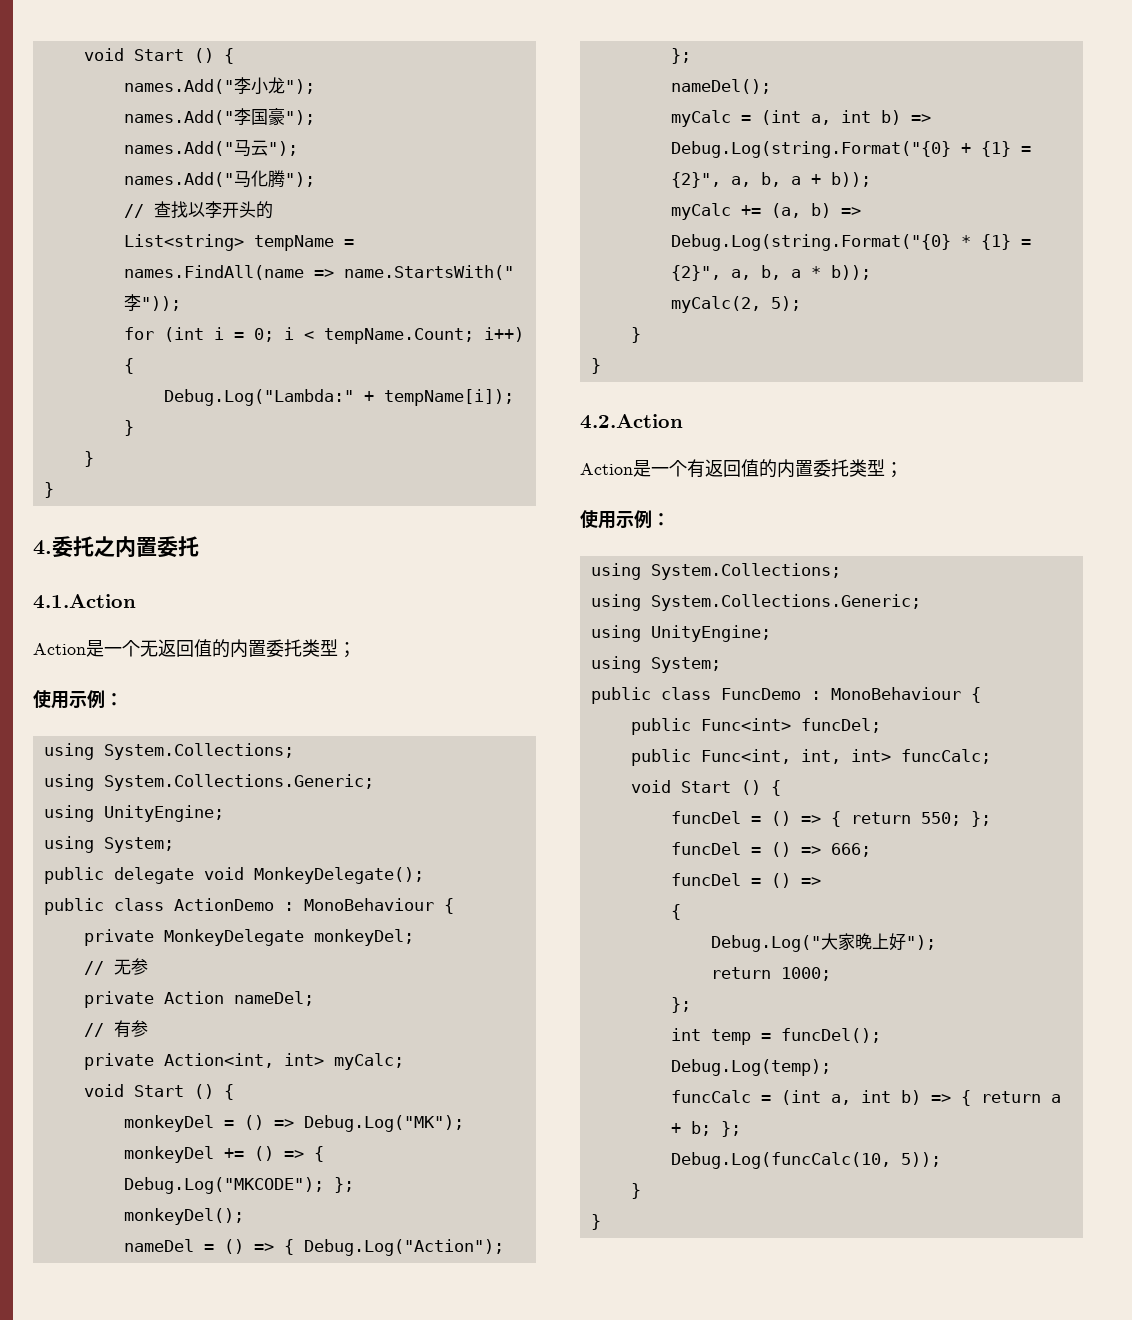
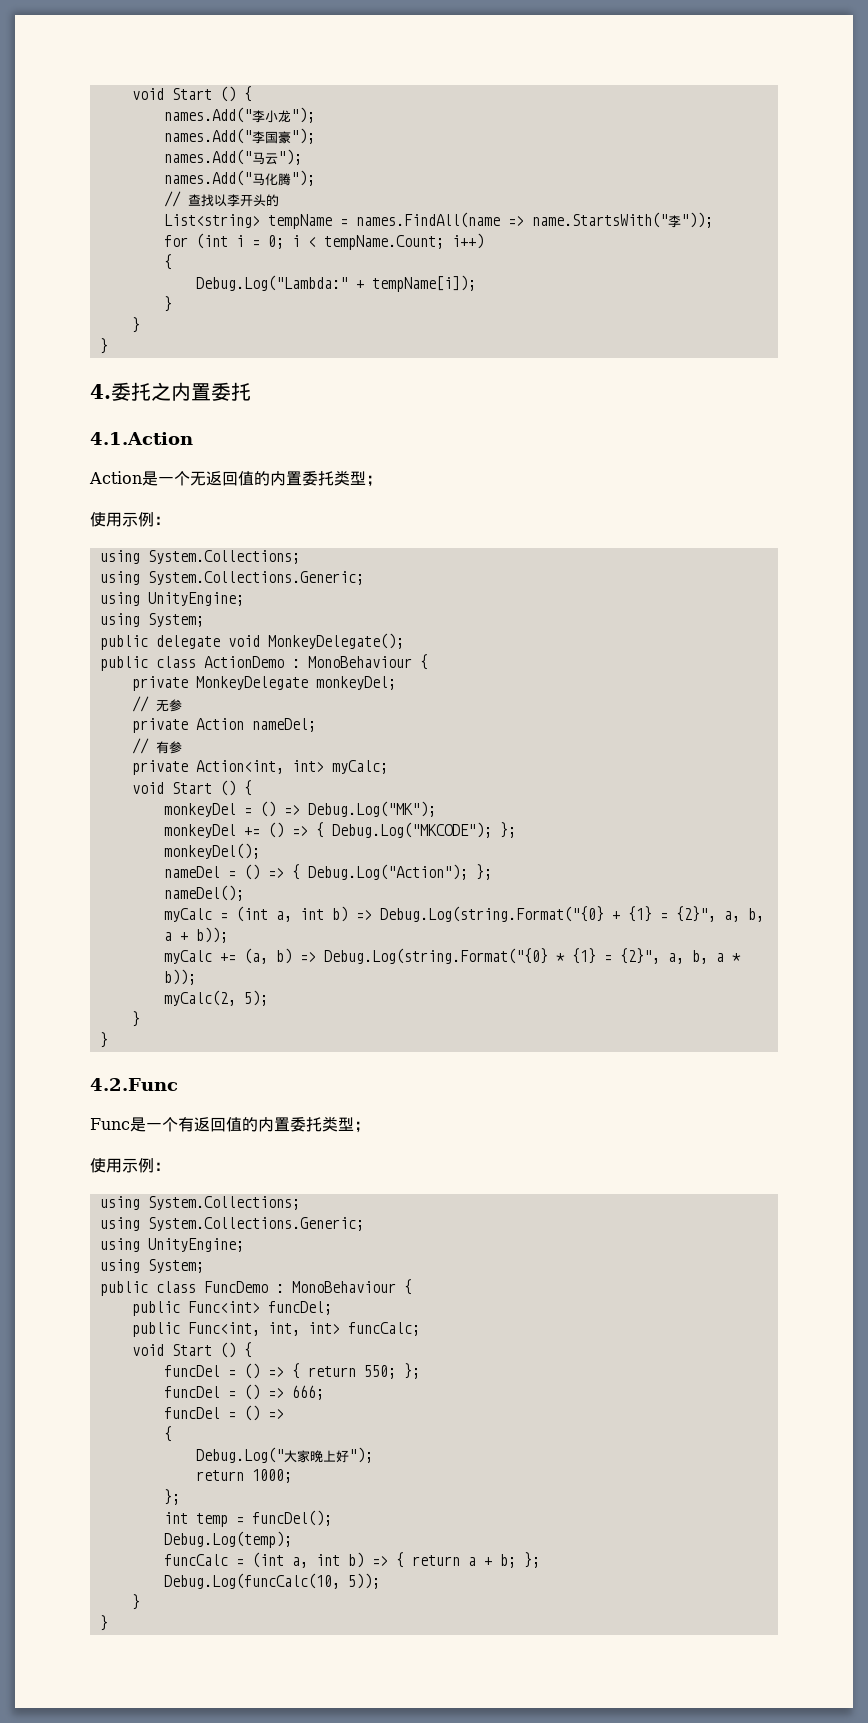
- 4.2.Action
- Action是一个有返回值的内置委托类型；
+ 4.2.Func
+ Func是一个有返回值的内置委托类型；

